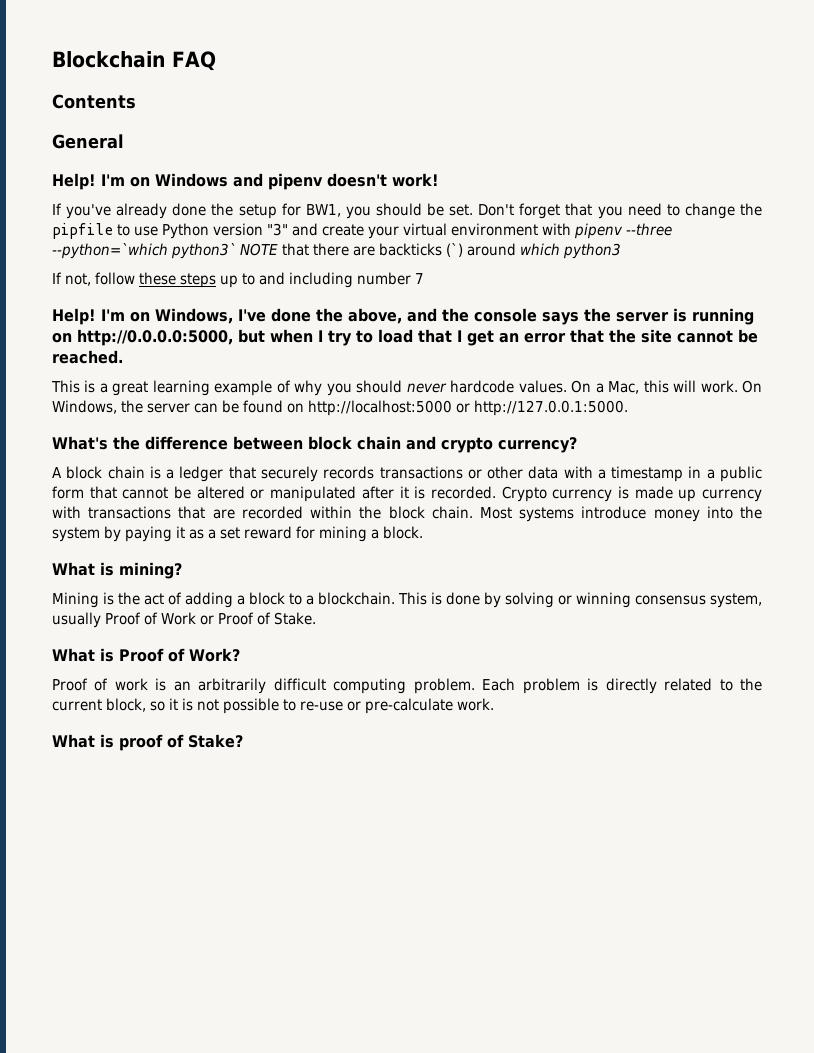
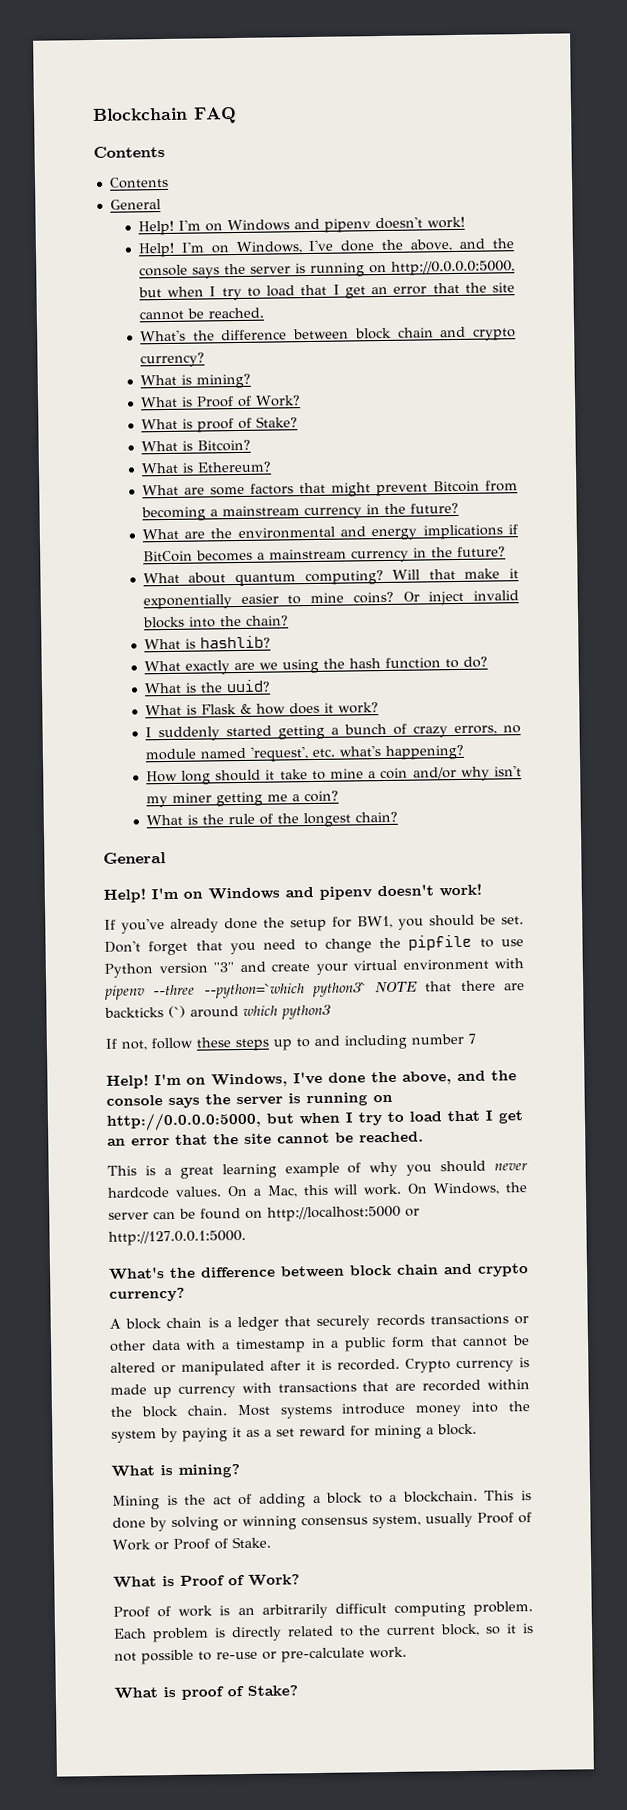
  Blockchain FAQ
  Contents
+ Contents
+ General
+ Help! I'm on Windows and pipenv doesn't work!
+ Help! I'm on Windows, I've done the above, and the console says the server is running on http://0.0.0.0:5000, but when I try to load that I get an error that the site cannot be reached.
+ What's the difference between block chain and crypto currency?
+ What is mining?
+ What is Proof of Work?
+ What is proof of Stake?
+ What is Bitcoin?
+ What is Ethereum?
+ What are some factors that might prevent Bitcoin from becoming a mainstream currency in the future?
+ What are the environmental and energy implications if BitCoin becomes a mainstream currency in the future?
+ What about quantum computing? Will that make it exponentially easier to mine coins? Or inject invalid blocks into the chain?
+ What is hashlib?
+ What exactly are we using the hash function to do?
+ What is the uuid?
+ What is Flask & how does it work?
+ I suddenly started getting a bunch of crazy errors, no module named 'request', etc. what's happening?
+ How long should it take to mine a coin and/or why isn't my miner getting me a coin?
+ What is the rule of the longest chain?

